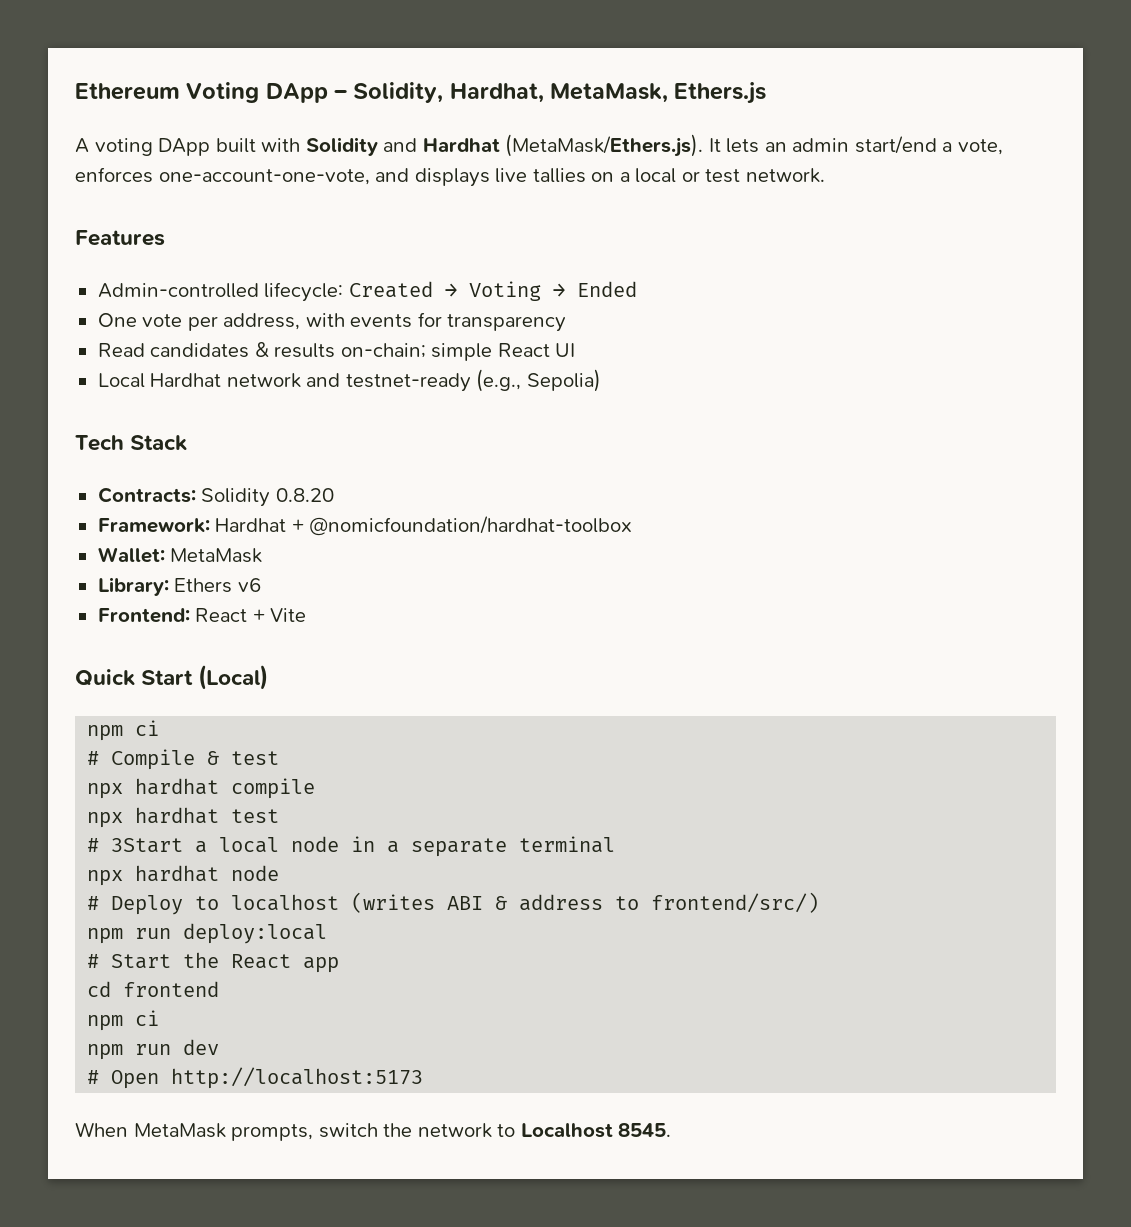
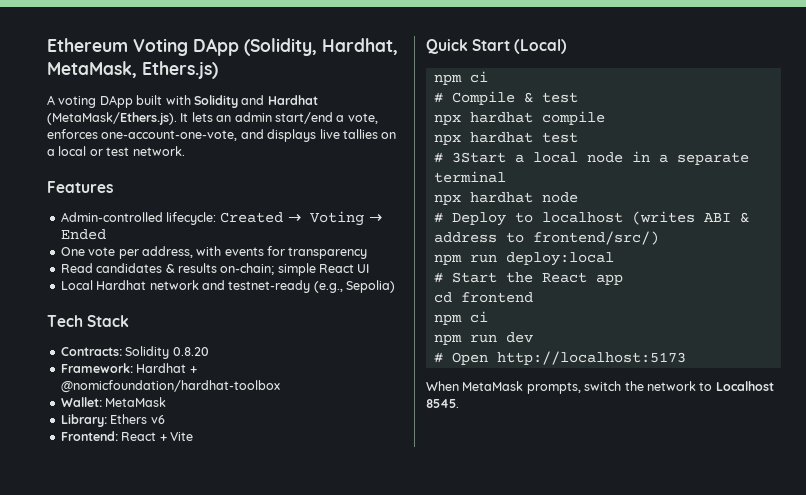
- Ethereum Voting DApp – Solidity, Hardhat, MetaMask, Ethers.js
+ Ethereum Voting DApp (Solidity, Hardhat, MetaMask, Ethers.js)

